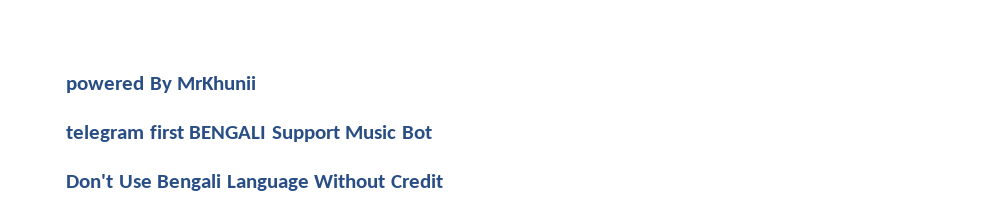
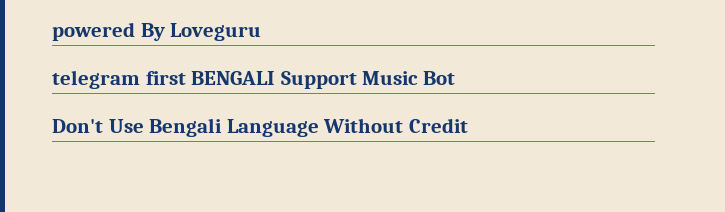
- powered By MrKhunii
+ powered By Loveguru

